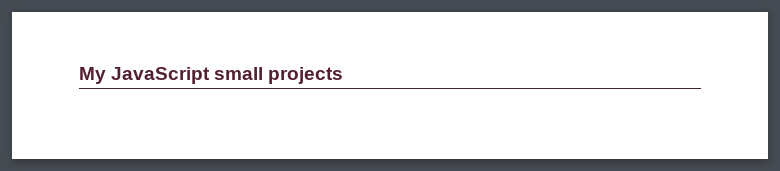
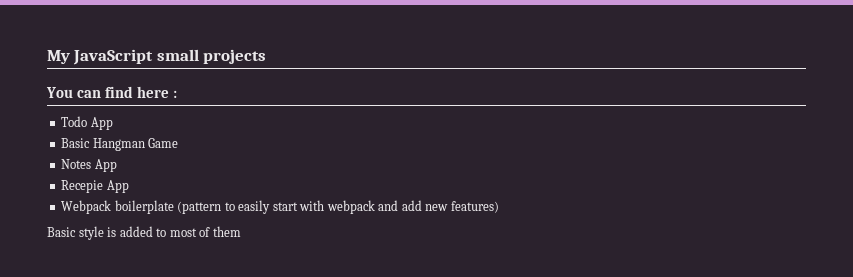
+ You can find here :
+ Todo App
+ Basic Hangman Game
+ Notes App
+ Recepie App
+ Webpack boilerplate (pattern to easily start with webpack and add new features)
+ Basic style is added to most of them

